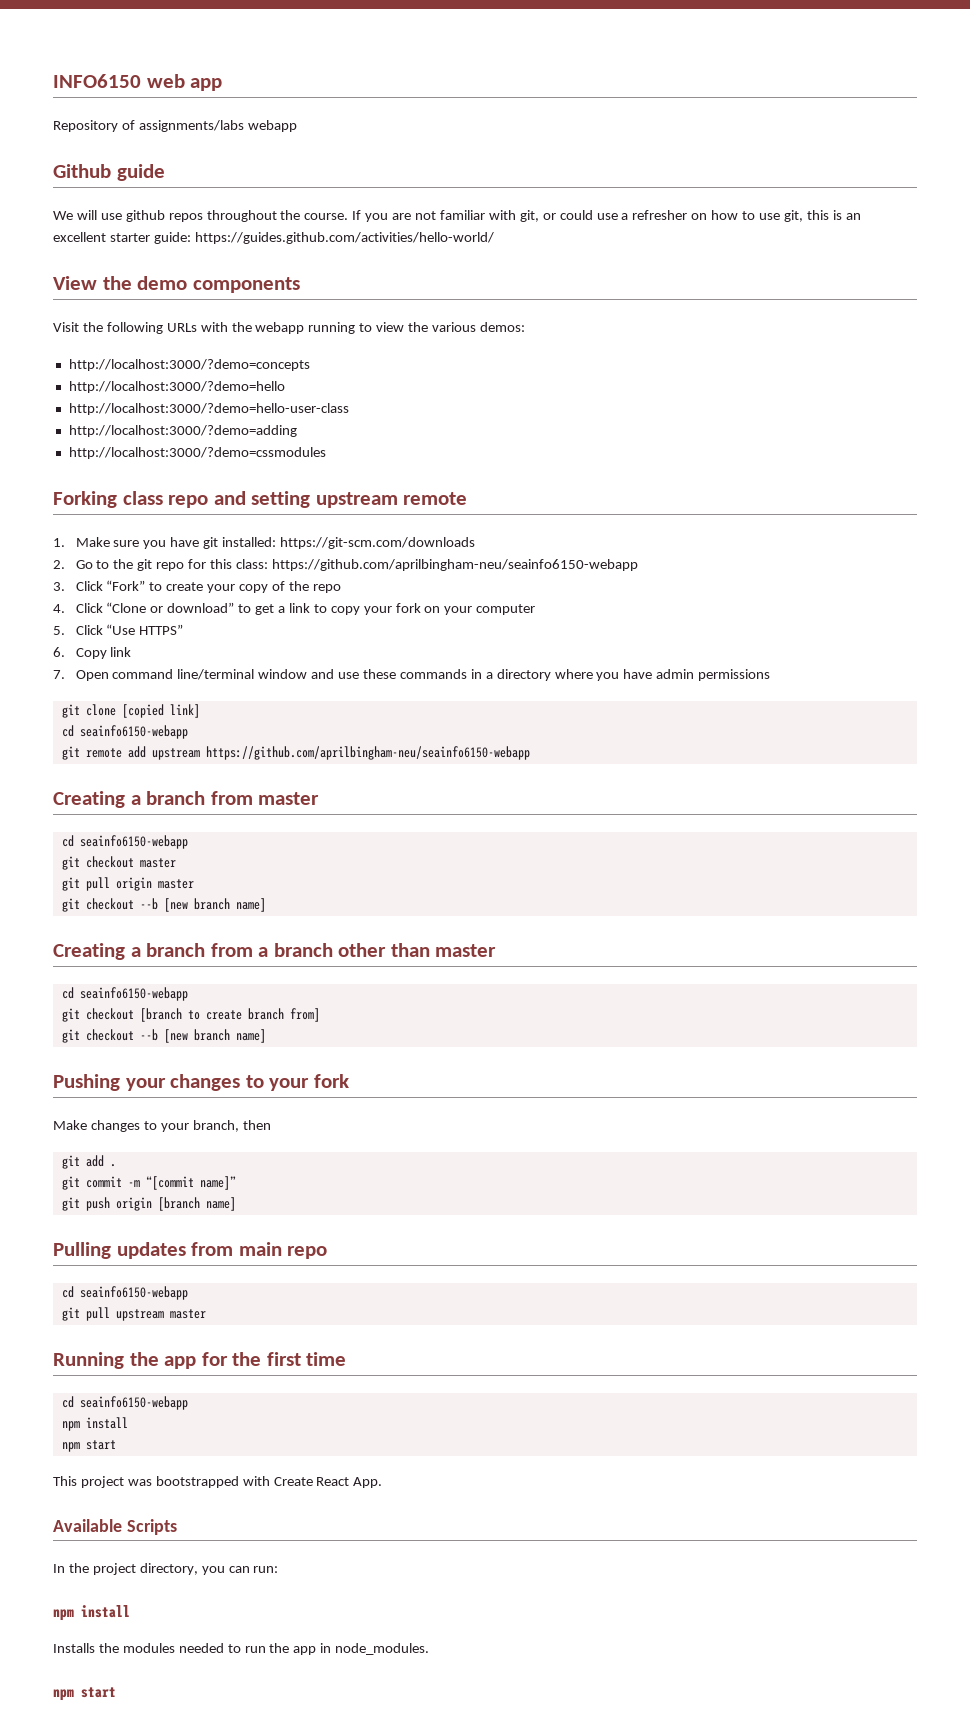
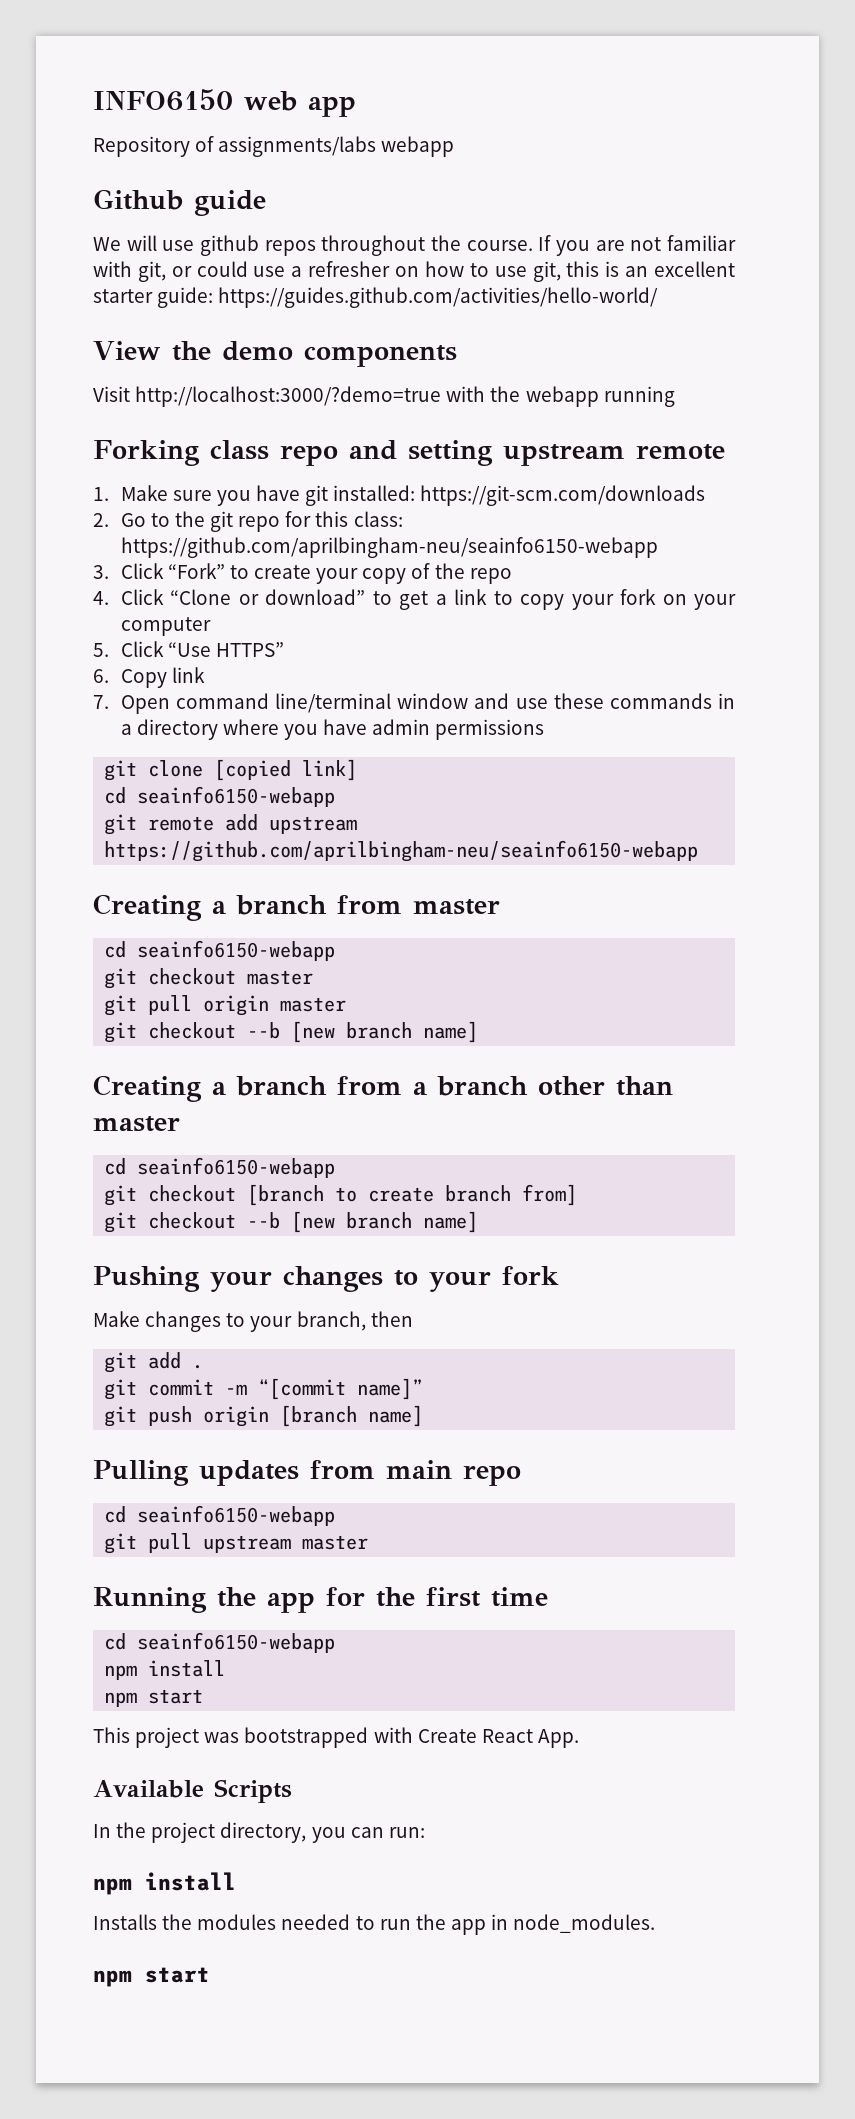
- Visit the following URLs with the webapp running to view the various demos:
- http://localhost:3000/?demo=concepts
- http://localhost:3000/?demo=hello
- http://localhost:3000/?demo=hello-user-class
- http://localhost:3000/?demo=adding
- http://localhost:3000/?demo=cssmodules
+ Visit http://localhost:3000/?demo=true with the webapp running

